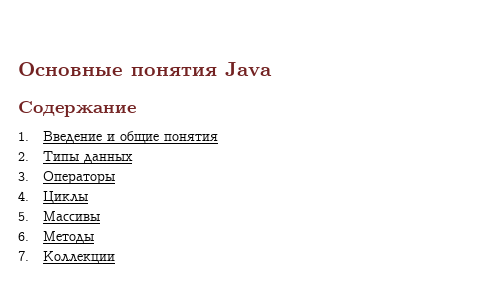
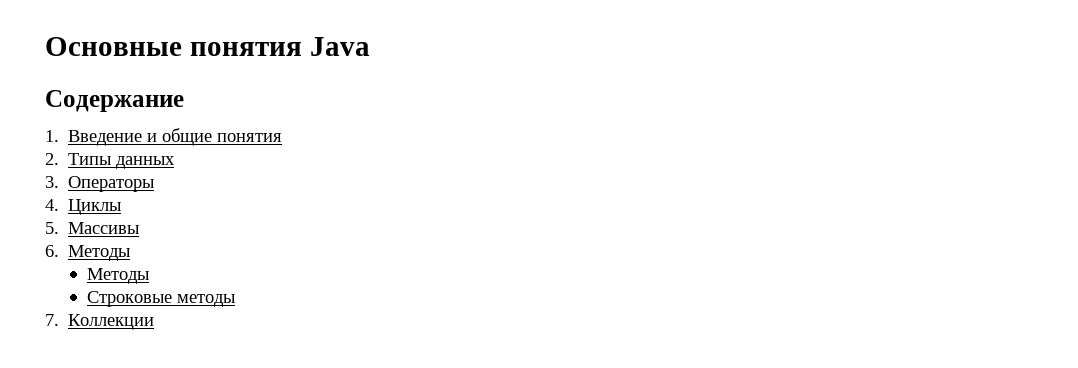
  6. Методы
+ Методы
+ Строковые методы

